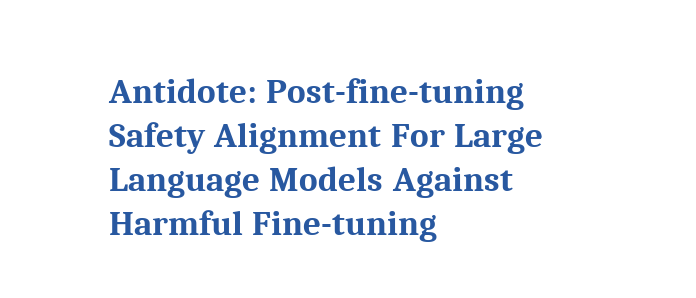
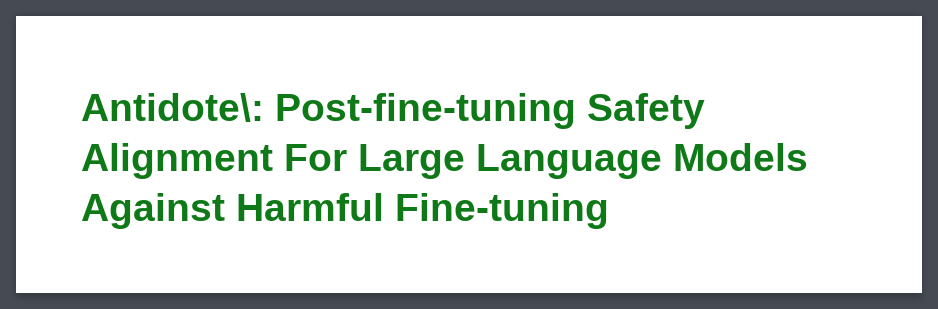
- Antidote: Post-fine-tuning Safety Alignment For Large Language Models Against Harmful Fine-tuning
+ Antidote\: Post-fine-tuning Safety Alignment For Large Language Models Against Harmful Fine-tuning

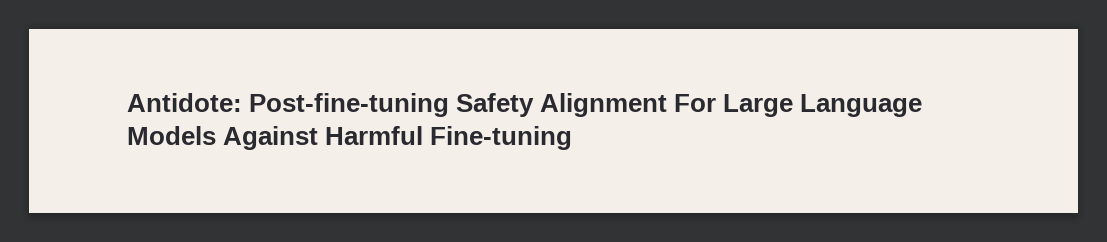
- Antidote\: Post-fine-tuning Safety Alignment For Large Language Models Against Harmful Fine-tuning
+ Antidote: Post-fine-tuning Safety Alignment For Large Language Models Against Harmful Fine-tuning

